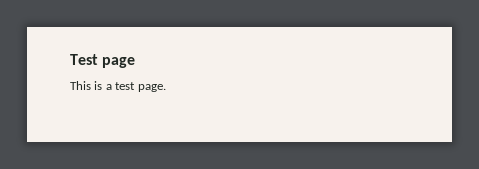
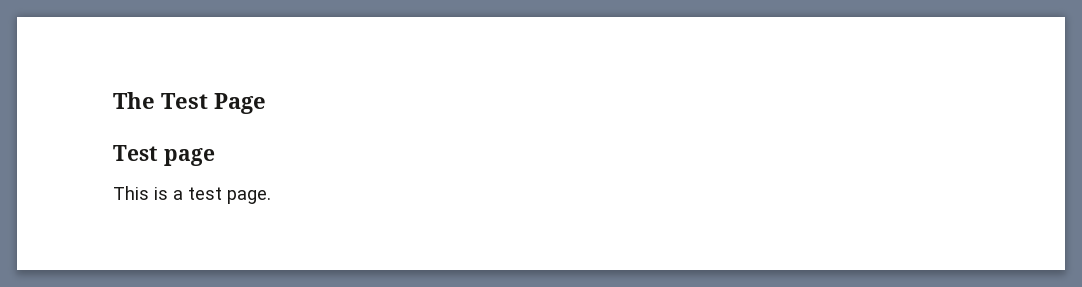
+ The Test Page

